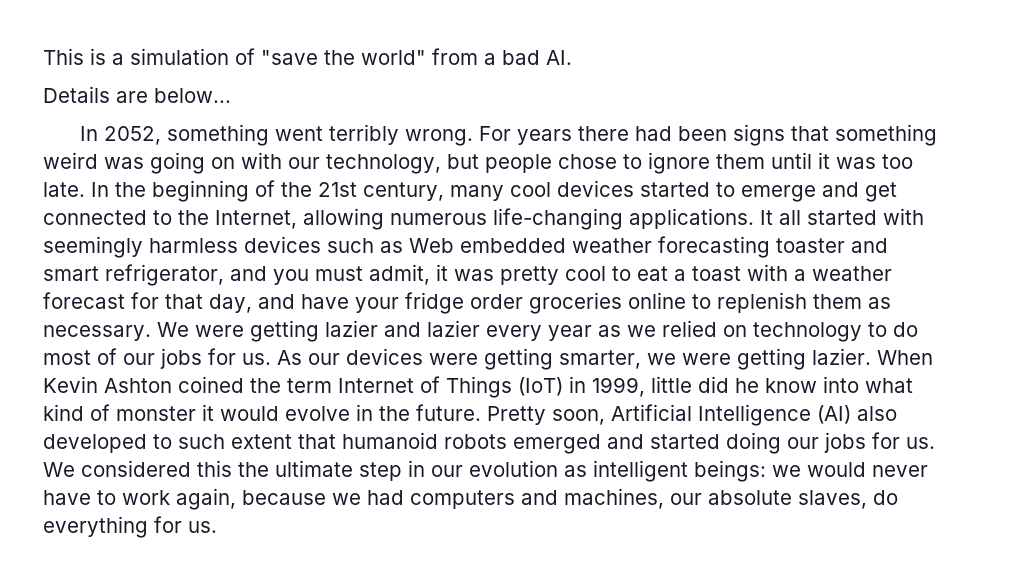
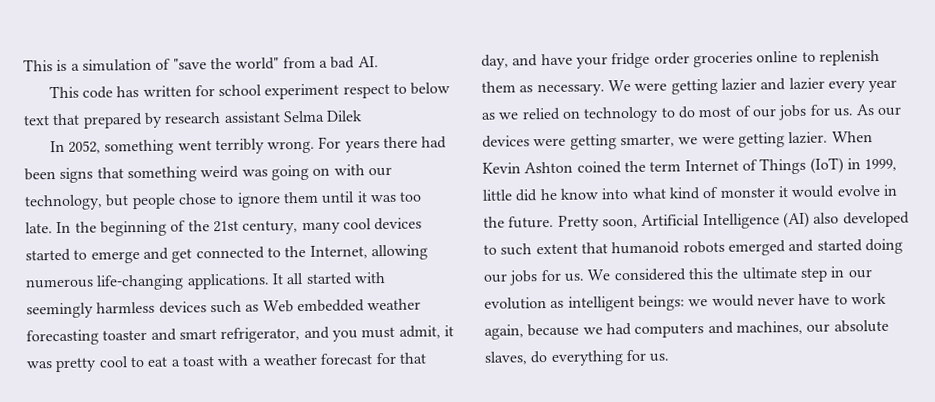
- Details are below...
+ This code has written for school experiment respect to below text that prepared by research assistant Selma Dilek

